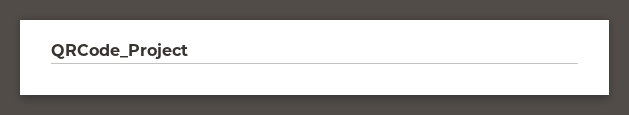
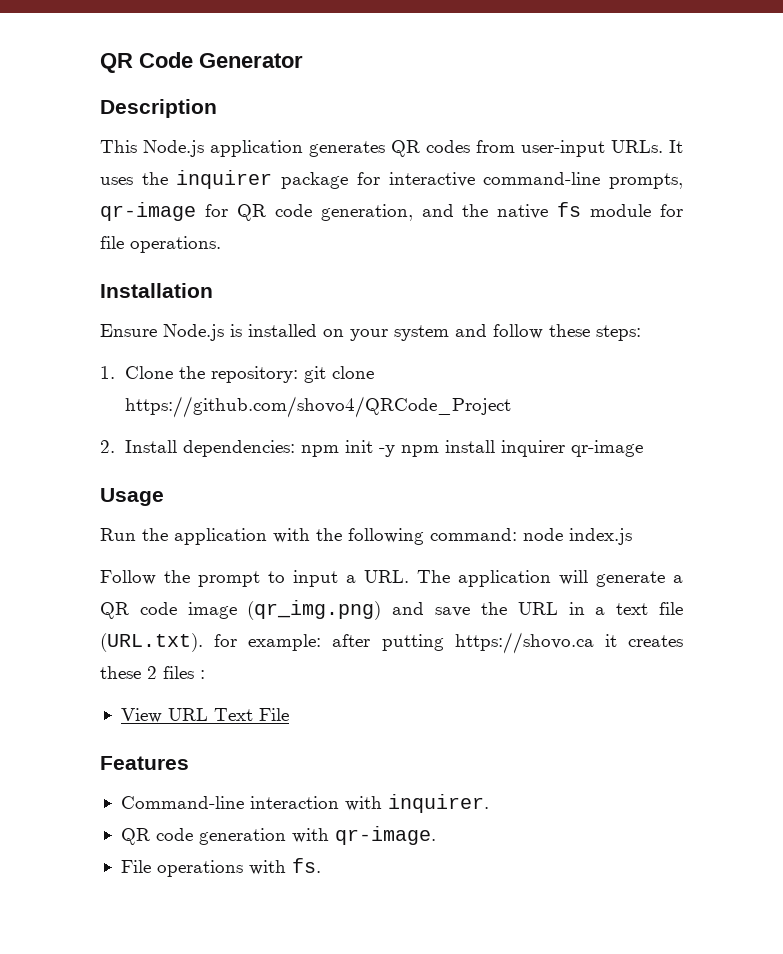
- QRCode_Project
+ QR Code Generator
+ Description
+ This Node.js application generates QR codes from user-input URLs. It uses the inquirer package for interactive command-line prompts, qr-image for QR code generation, and the native fs module for file operations.
+ Installation
+ Ensure Node.js is installed on your system and follow these steps:
+ 1. Clone the repository: git clone https://github.com/shovo4/QRCode_Project
+ 2. Install dependencies: npm init -y npm install inquirer qr-image
+ Usage
+ Run the application with the following command: node index.js
+ Follow the prompt to input a URL. The application will generate a QR code image (qr_img.png) and save the URL in a text file (URL.txt). for example: after putting https://shovo.ca it creates these 2 files :
+ View URL Text File
+ Features
+ Command-line interaction with inquirer.
+ QR code generation with qr-image.
+ File operations with fs.

